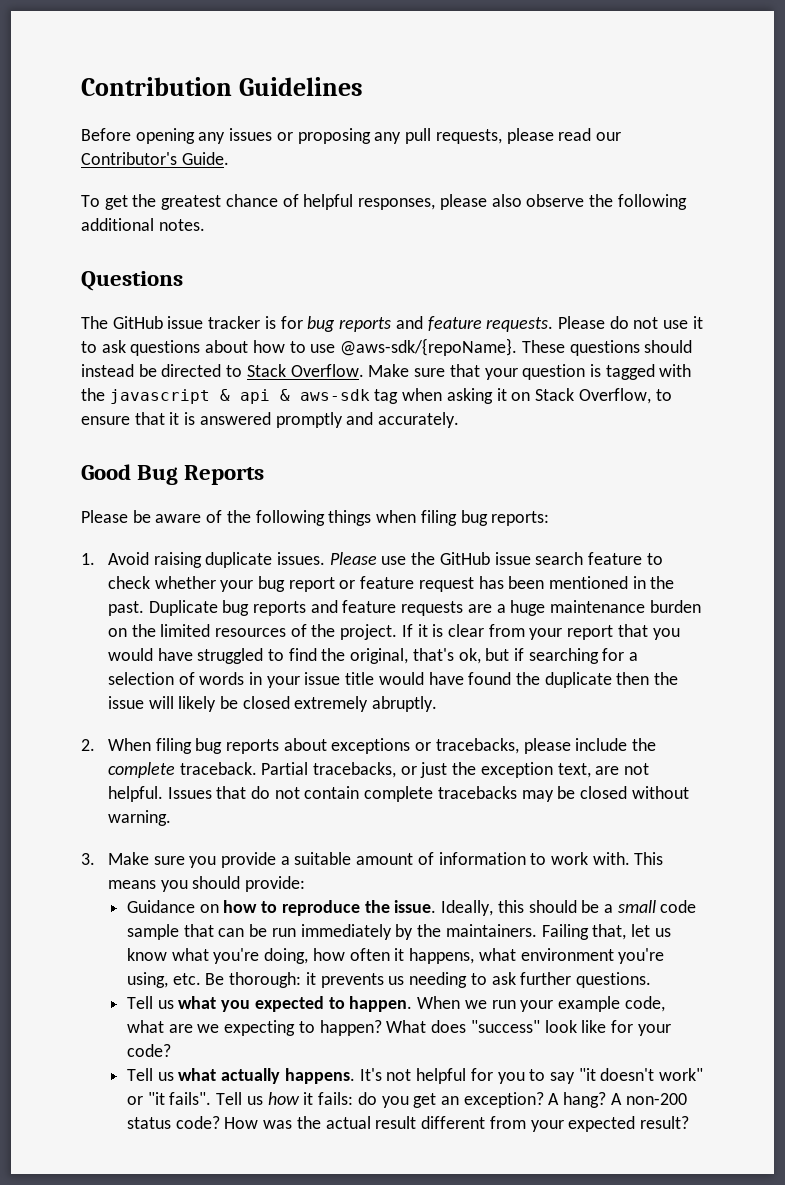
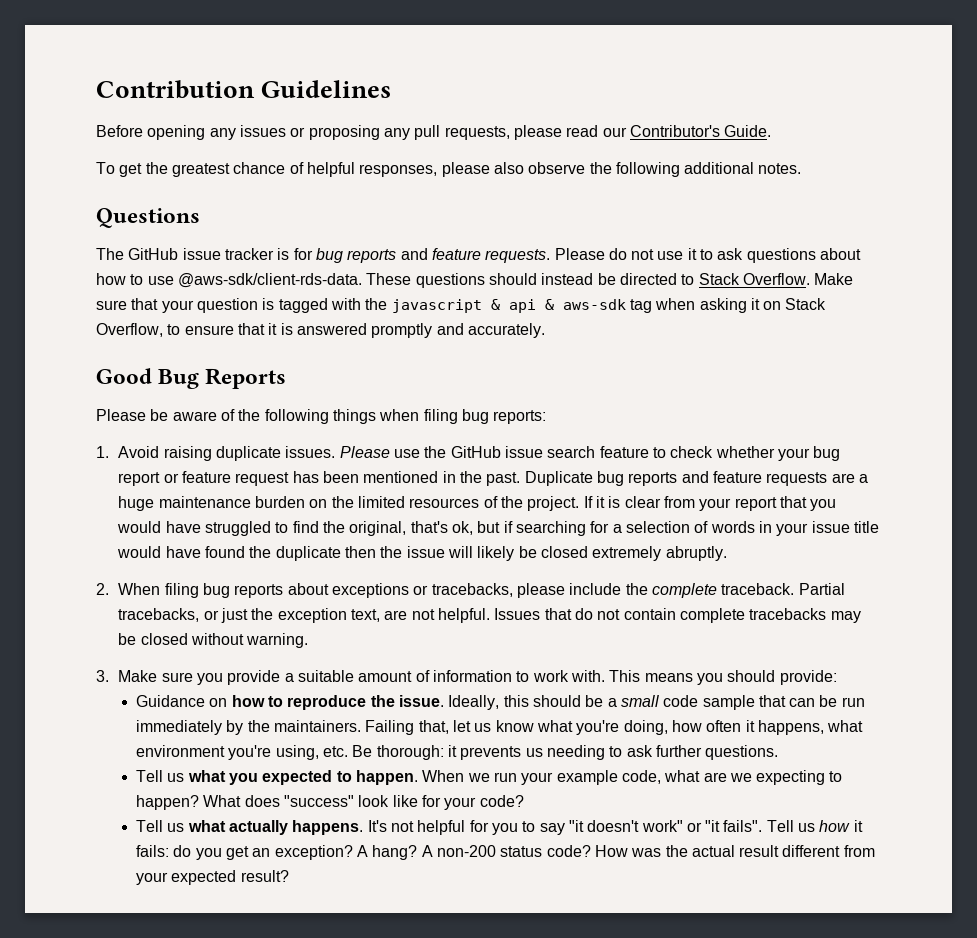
- Please do not use it to ask questions about how to use @aws-sdk/{repoName}.
+ Please do not use it to ask questions about how to use @aws-sdk/client-rds-data.

